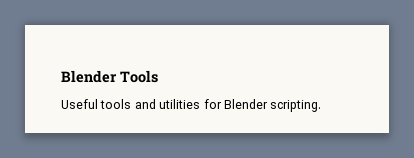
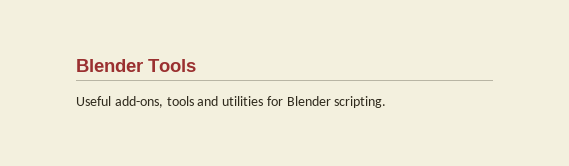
- Useful tools and utilities for Blender scripting.
+ Useful add-ons, tools and utilities for Blender scripting.

